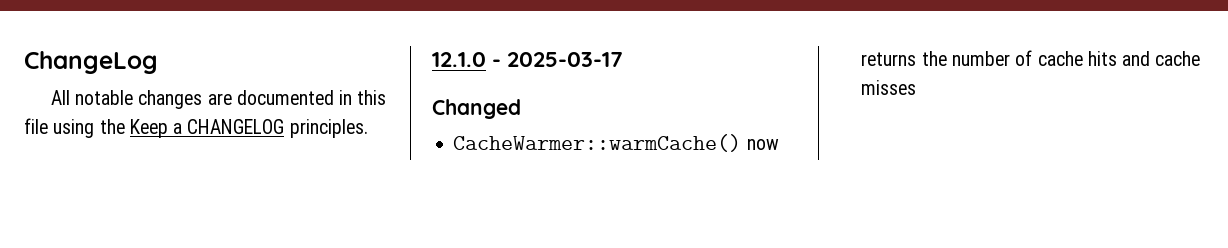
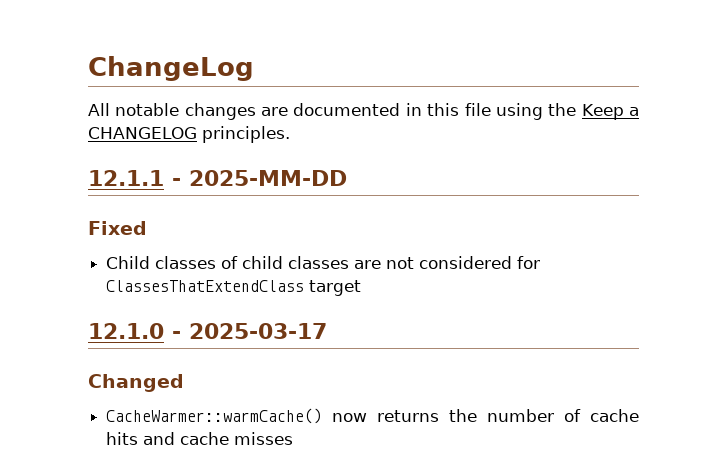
+ 12.1.1 - 2025-MM-DD
+ Fixed
+ Child classes of child classes are not considered for ClassesThatExtendClass target

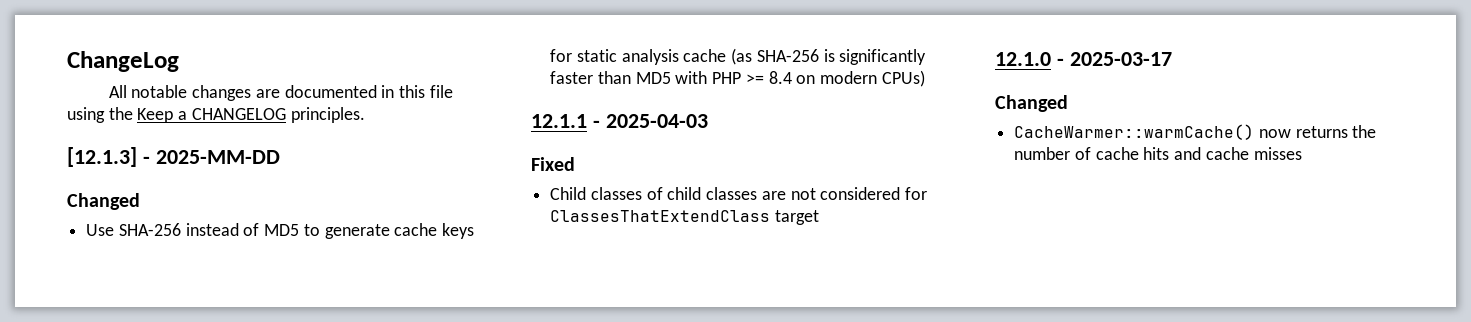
+ [12.1.3] - 2025-MM-DD
+ Changed
+ Use SHA-256 instead of MD5 to generate cache keys for static analysis cache (as SHA-256 is significantly faster than MD5 with PHP >= 8.4 on modern CPUs)
- 12.1.1 - 2025-MM-DD
+ 12.1.1 - 2025-04-03

